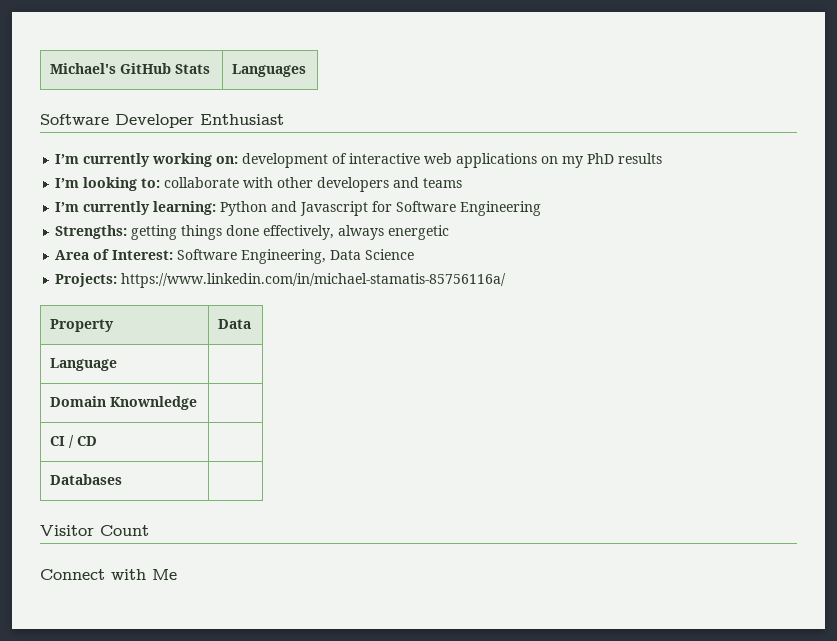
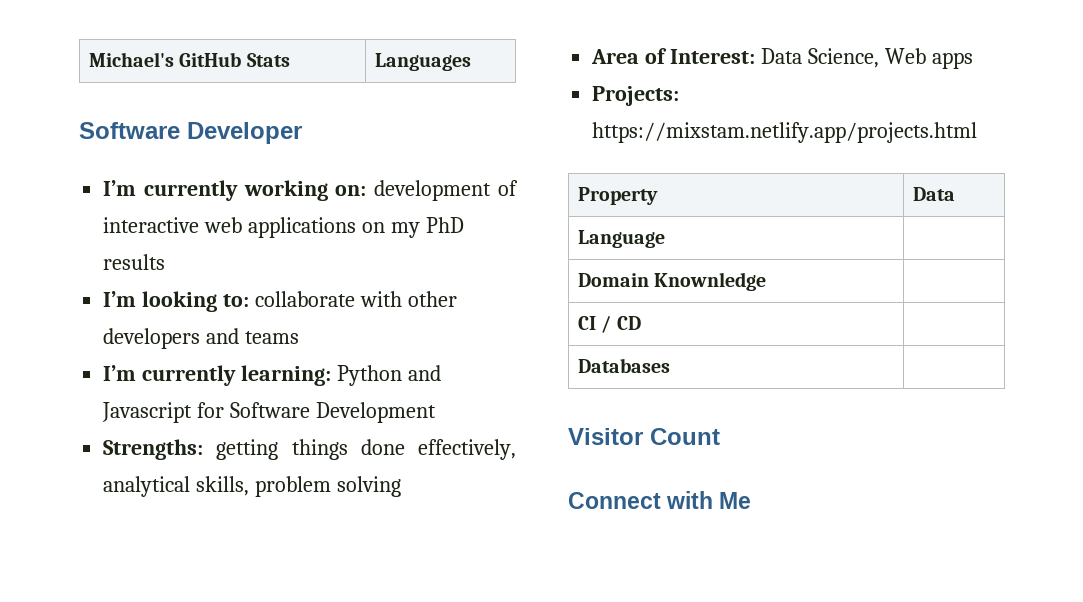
- Software Developer Enthusiast
+ Software Developer
- I’m currently learning: Python and Javascript for Software Engineering
+ I’m currently learning: Python and Javascript for Software Development
- Strengths: getting things done effectively, always energetic
+ Strengths: getting things done effectively, analytical skills, problem solving
- Area of Interest: Software Engineering, Data Science
+ Area of Interest: Data Science, Web apps
- Projects: https://www.linkedin.com/in/michael-stamatis-85756116a/
+ Projects: https://mixstam.netlify.app/projects.html

